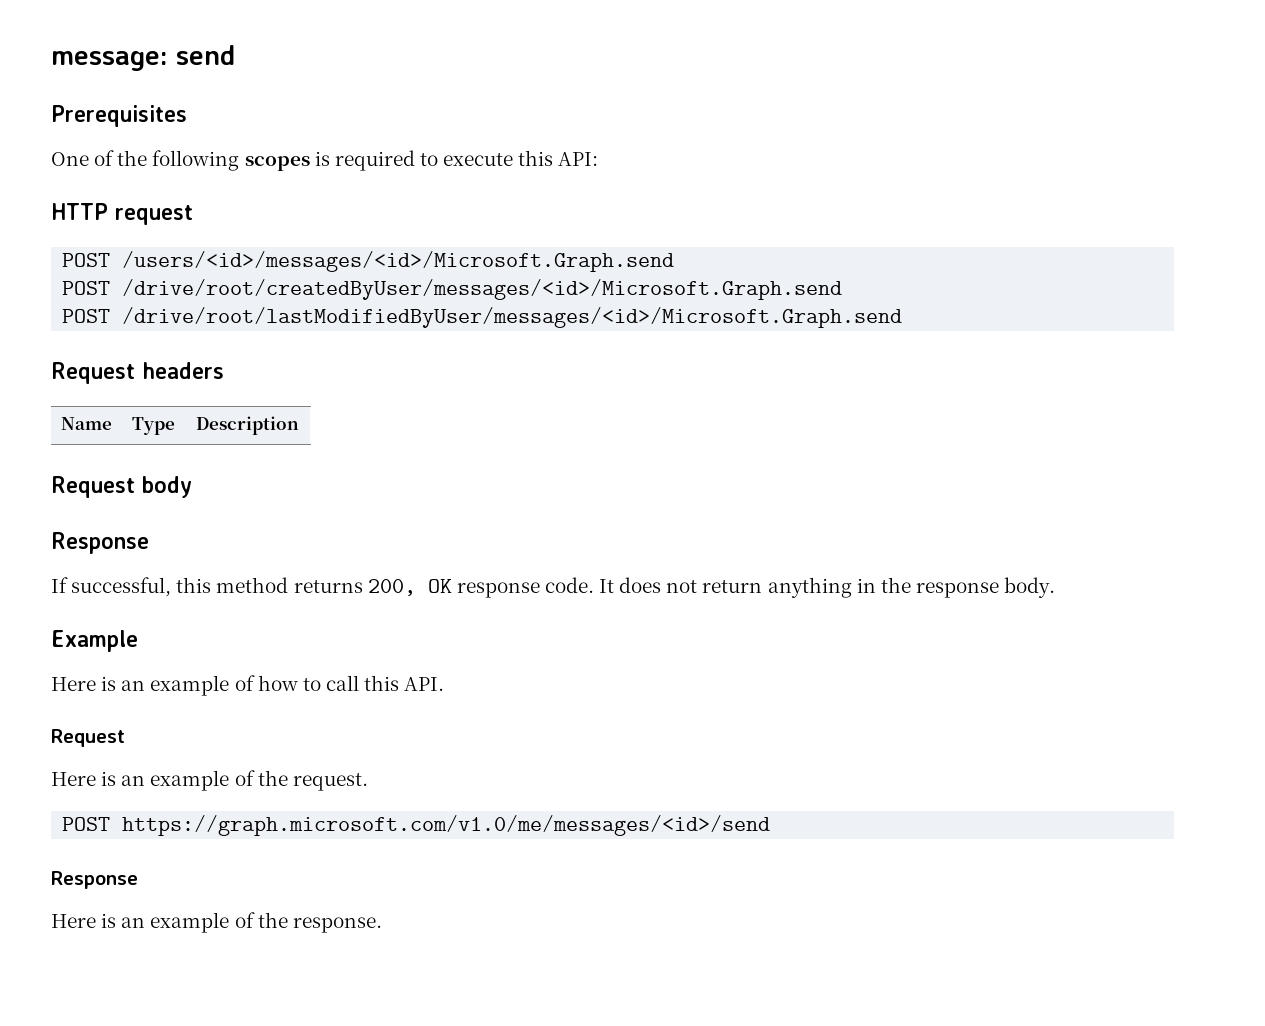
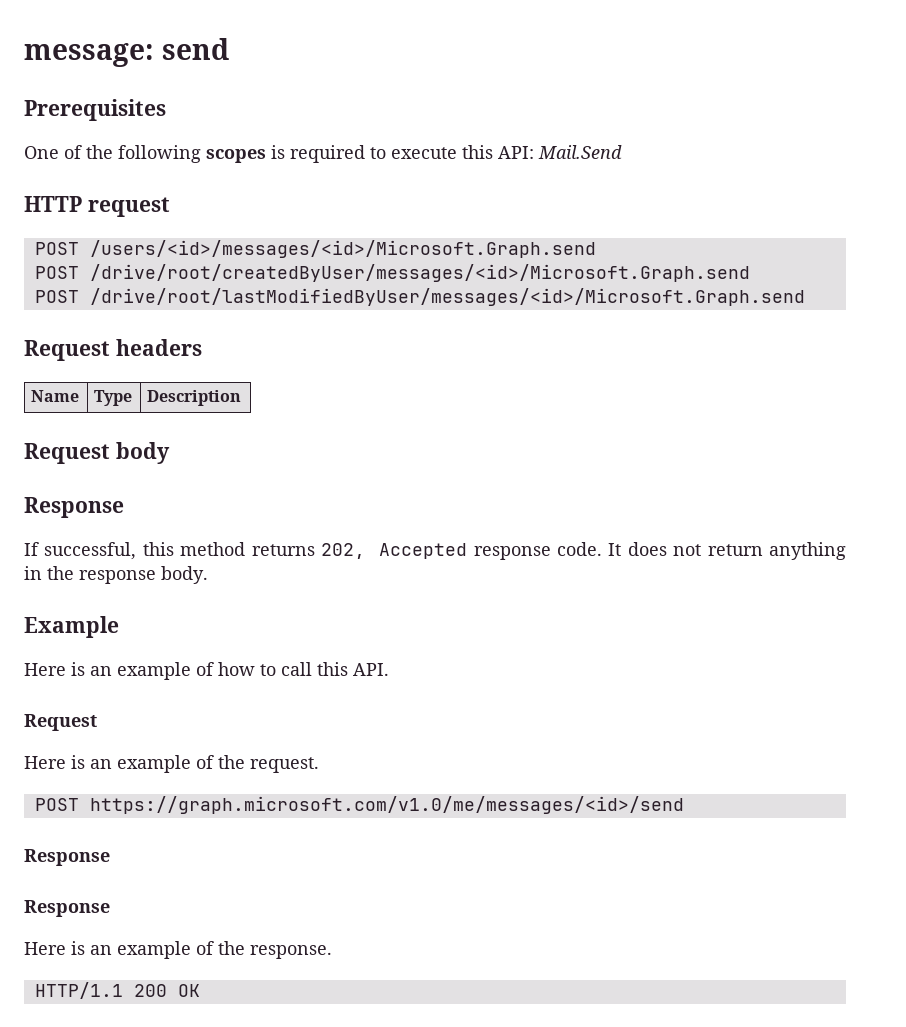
- One of the following scopes is required to execute this API:
+ One of the following scopes is required to execute this API: Mail.Send
- If successful, this method returns 200, OK response code.
+ If successful, this method returns 202, Accepted response code.
  POST https://graph.microsoft.com/v1.0/me/messages/<id>/send
+ Response
+ HTTP/1.1 200 OK

